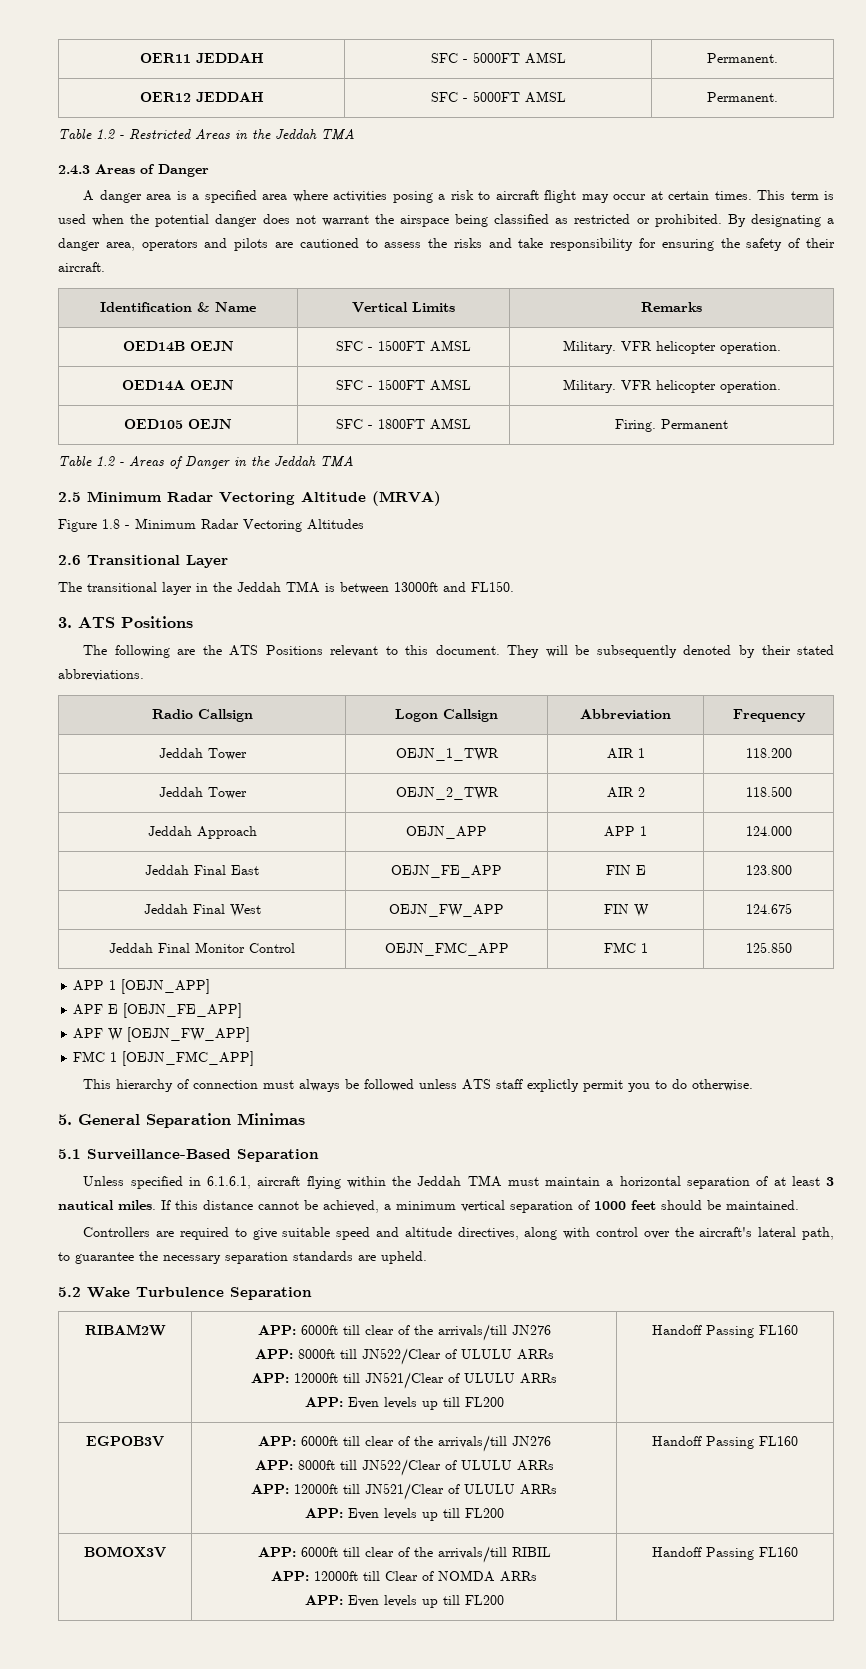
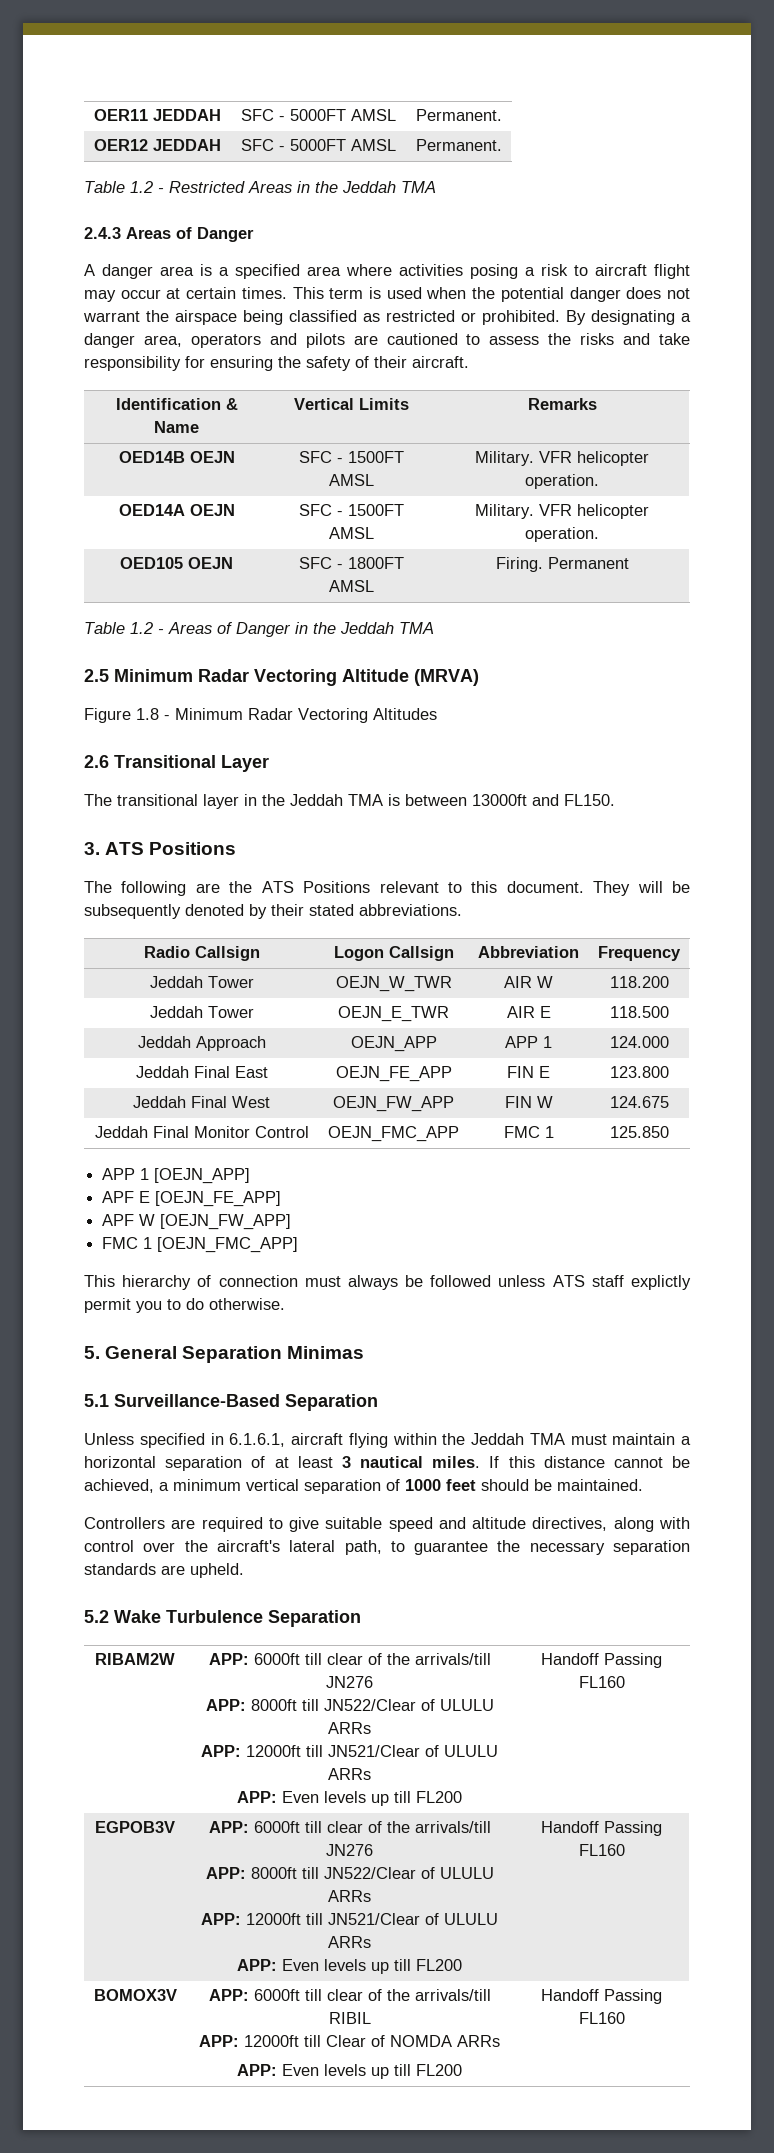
- Jeddah Tower | OEJN_1_TWR | AIR 1 | 118.200
+ Jeddah Tower | OEJN_W_TWR | AIR W | 118.200
- Jeddah Tower | OEJN_2_TWR | AIR 2 | 118.500
+ Jeddah Tower | OEJN_E_TWR | AIR E | 118.500

